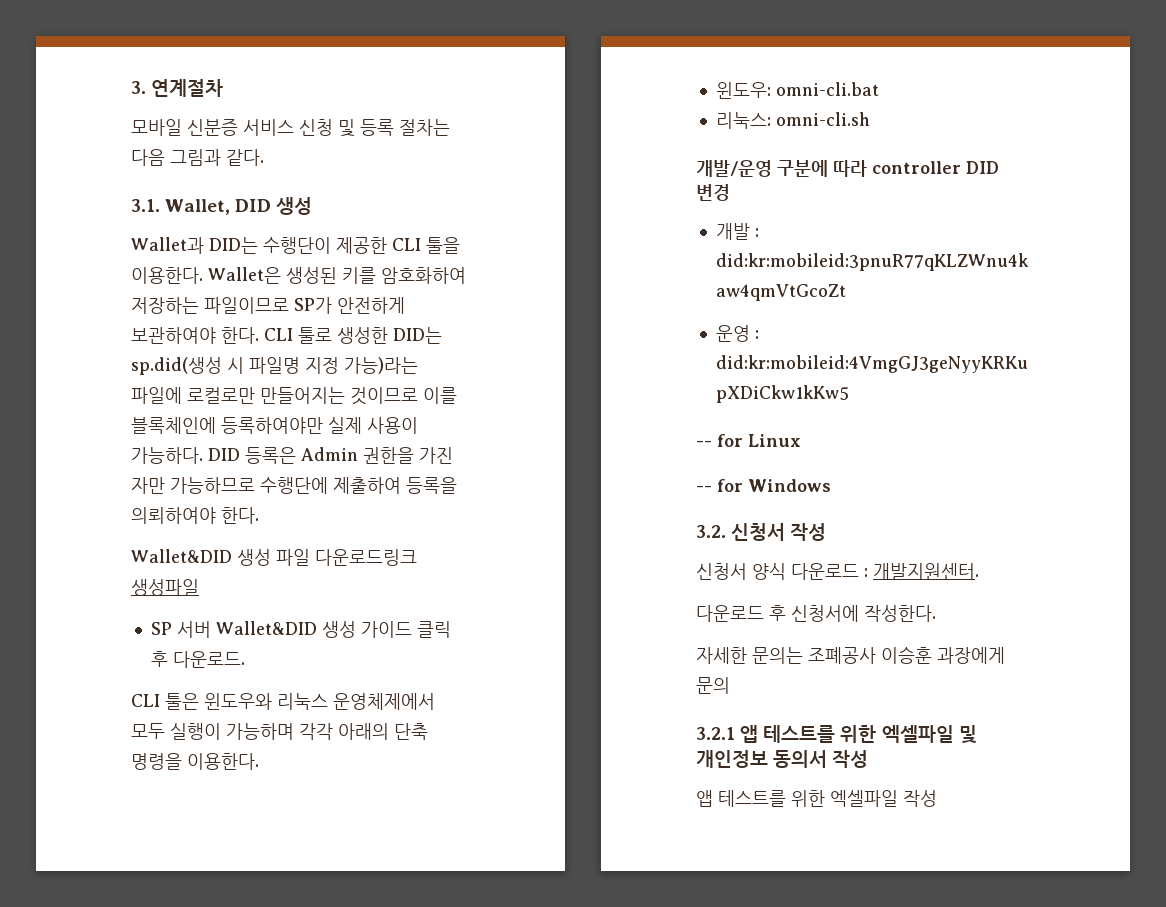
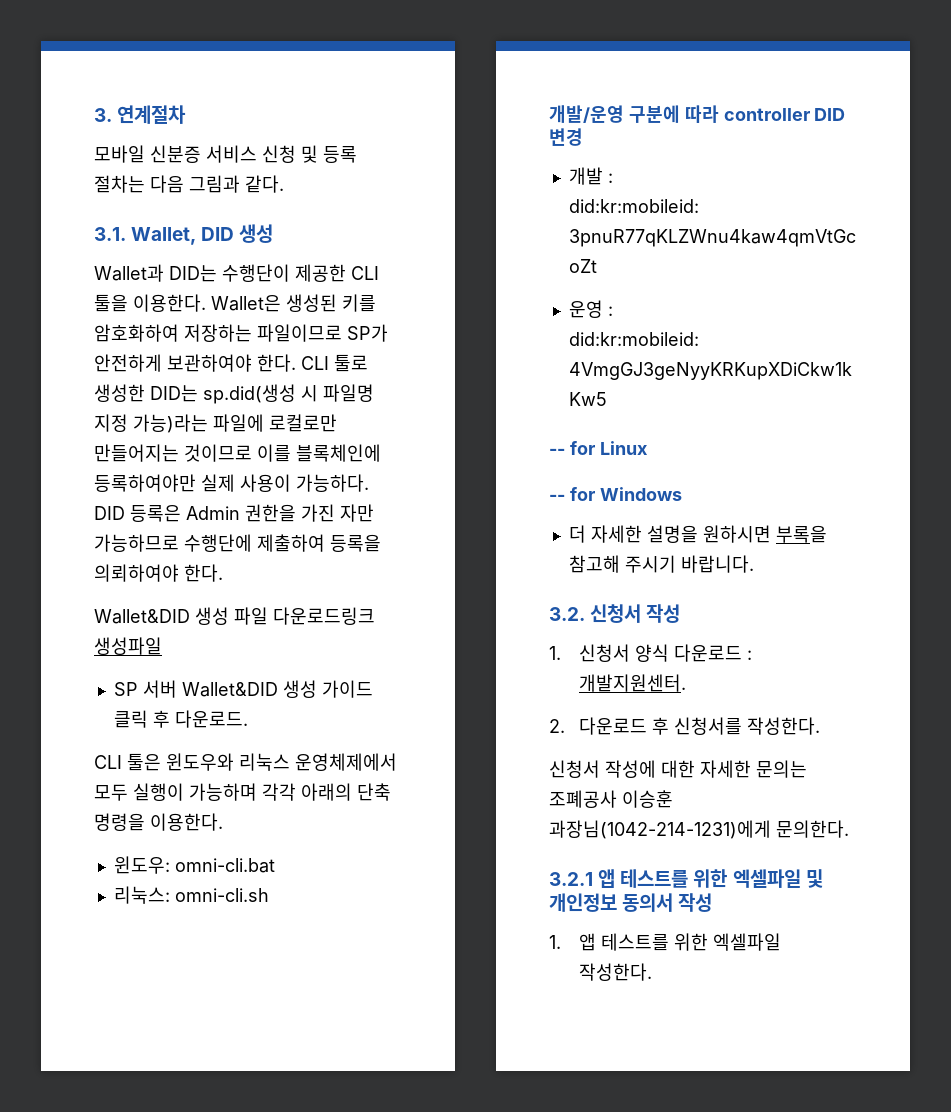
+ 더 자세한 설명을 원하시면 부록을 참고해 주시기 바랍니다.
- 신청서 양식 다운로드 : 개발지원센터.
+ 1. 신청서 양식 다운로드 : 개발지원센터.
- 다운로드 후 신청서에 작성한다.
+ 2. 다운로드 후 신청서를 작성한다.
- 자세한 문의는 조폐공사 이승훈 과장에게 문의
+ 신청서 작성에 대한 자세한 문의는 조폐공사 이승훈 과장님(1042-214-1231)에게 문의한다.
- 앱 테스트를 위한 엑셀파일 작성
+ 1. 앱 테스트를 위한 엑셀파일 작성한다.

